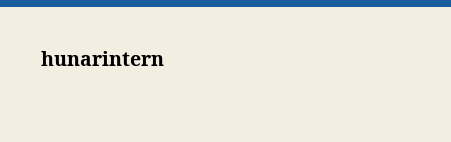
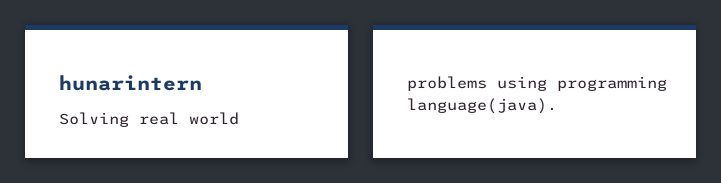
+ Solving real world problems using programming language(java).

